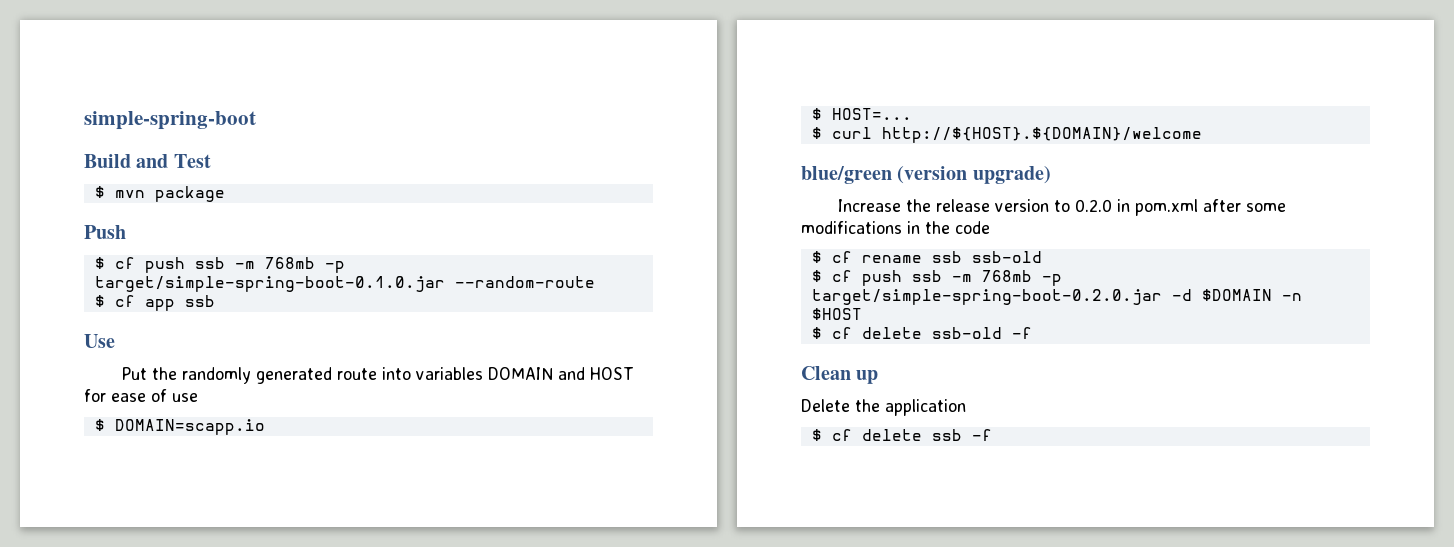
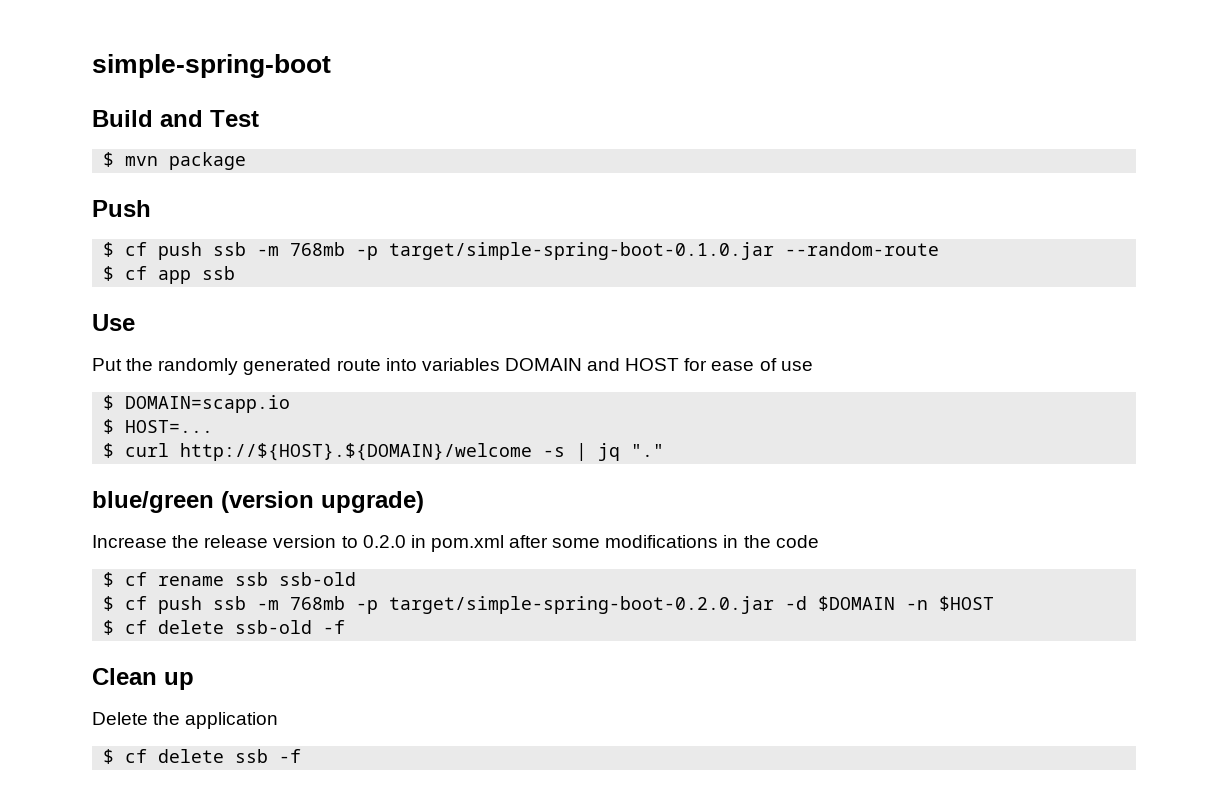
- $ curl http://${HOST}.${DOMAIN}/welcome
+ $ curl http://${HOST}.${DOMAIN}/welcome -s | jq "."

